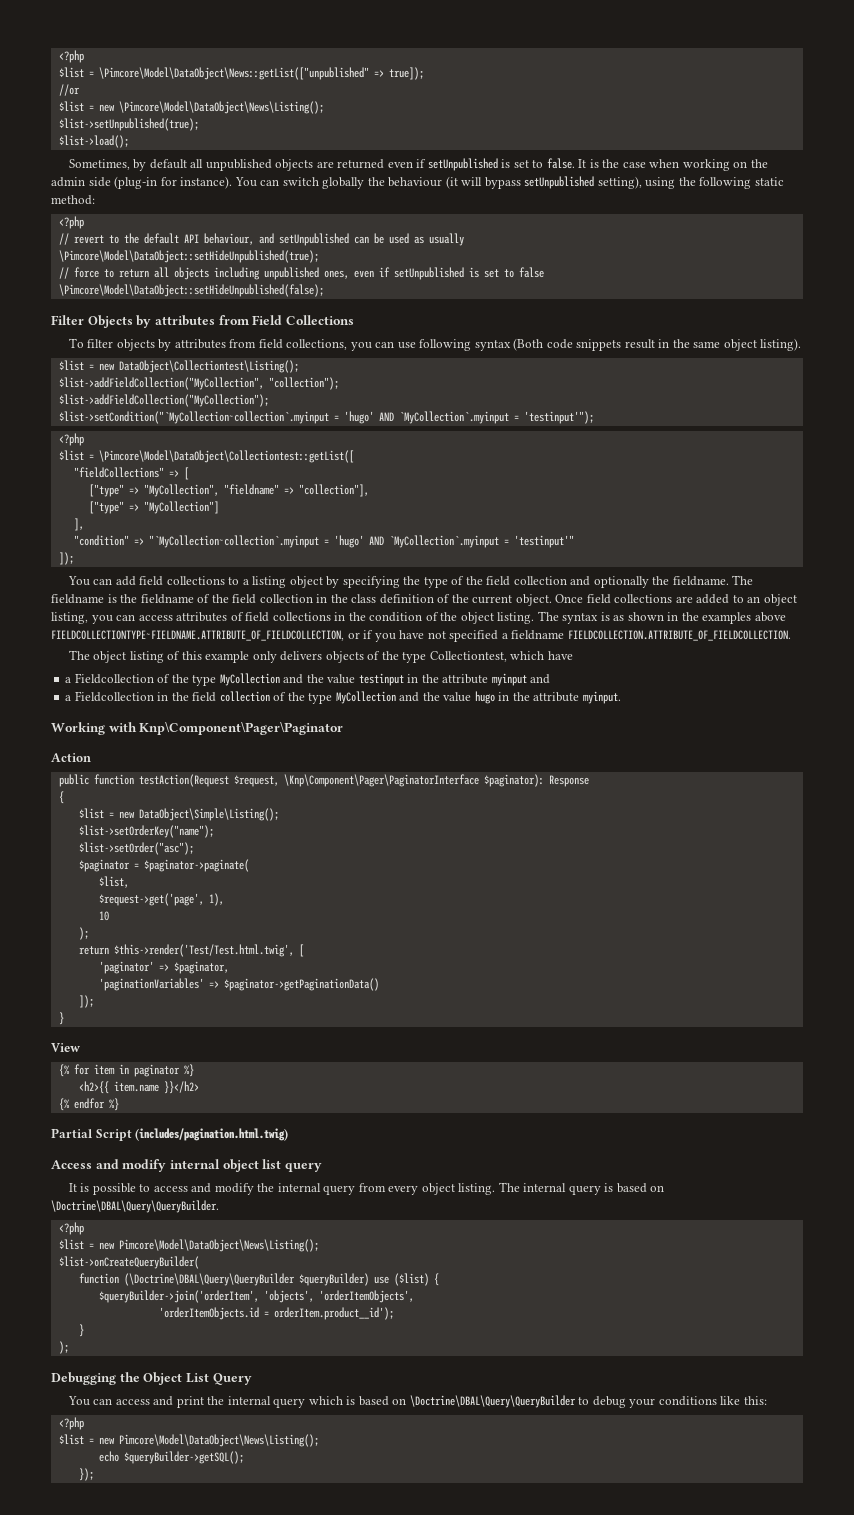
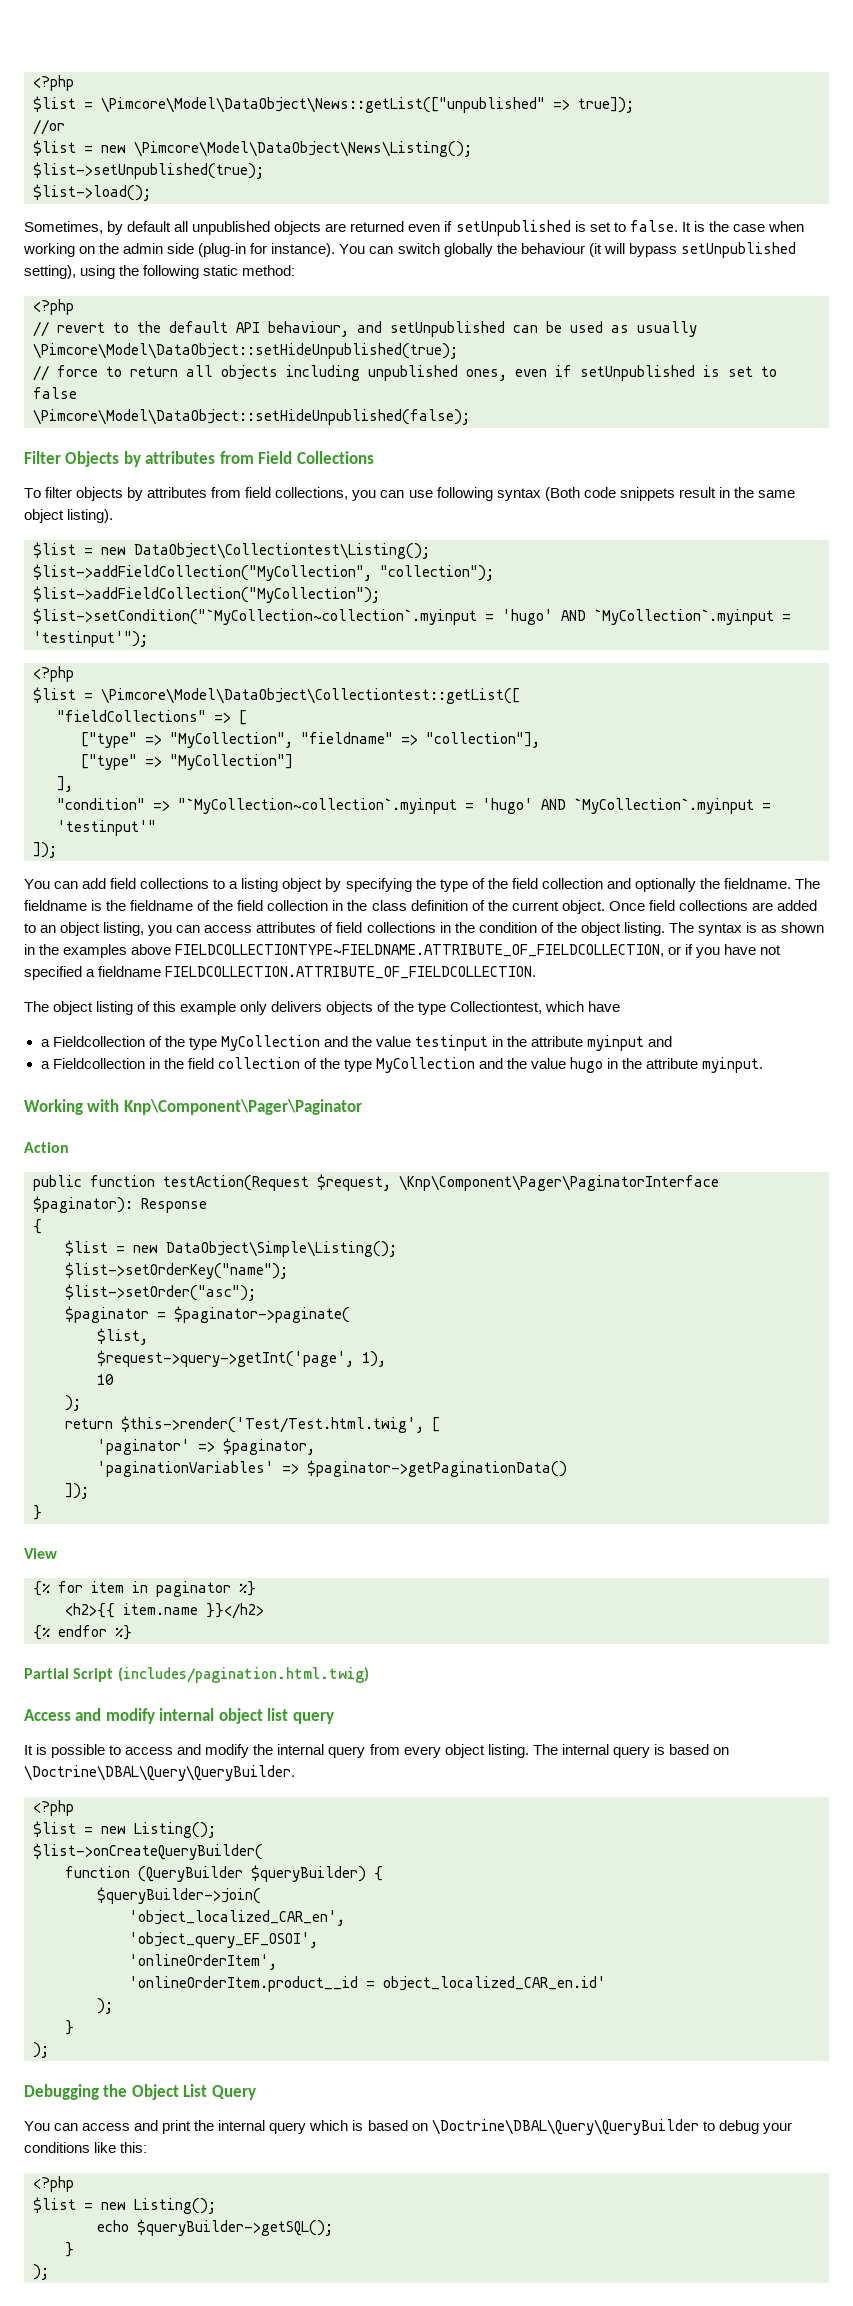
- $request->get('page', 1),
+ $request->query->getInt('page', 1),
  The internal query is based on \Doctrine\DBAL\Query\QueryBuilder.
  <?php
- $list = new Pimcore\Model\DataObject\News\Listing();
+ $list = new Listing();
- function (\Doctrine\DBAL\Query\QueryBuilder $queryBuilder) use ($list) {
- $queryBuilder->join('orderItem', 'objects', 'orderItemObjects',
- 'orderItemObjects.id = orderItem.product__id');
+ function (QueryBuilder $queryBuilder) {
+ $queryBuilder->join(
+ 'object_localized_CAR_en',
+ 'object_query_EF_OSOI',
+ 'onlineOrderItem',
+ 'onlineOrderItem.product__id = object_localized_CAR_en.id'
+ );
  You can access and print the internal query which is based on \Doctrine\DBAL\Query\QueryBuilder to debug your conditions like this:
  <?php
- $list = new Pimcore\Model\DataObject\News\Listing();
+ $list = new Listing();
  echo $queryBuilder->getSQL();
- });
+ }
+ );

